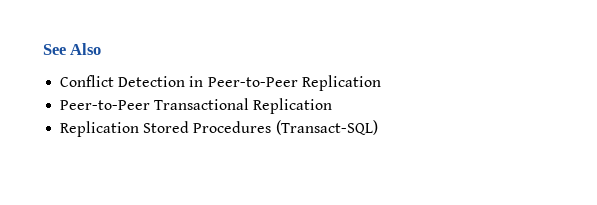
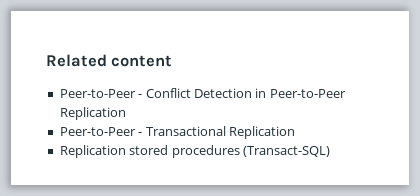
- See Also
- Conflict Detection in Peer-to-Peer Replication
+ Related content
+ Peer-to-Peer - Conflict Detection in Peer-to-Peer Replication
- Peer-to-Peer Transactional Replication
+ Peer-to-Peer - Transactional Replication
- Replication Stored Procedures (Transact-SQL)
+ Replication stored procedures (Transact-SQL)

